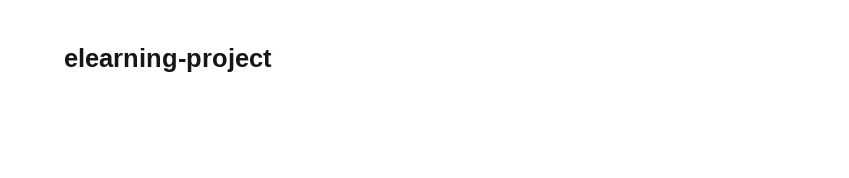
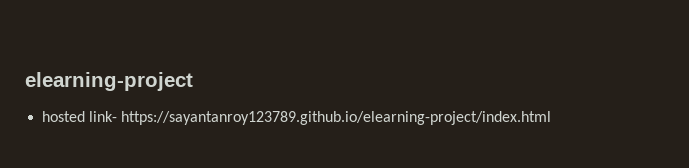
+ hosted link- https://sayantanroy123789.github.io/elearning-project/index.html

